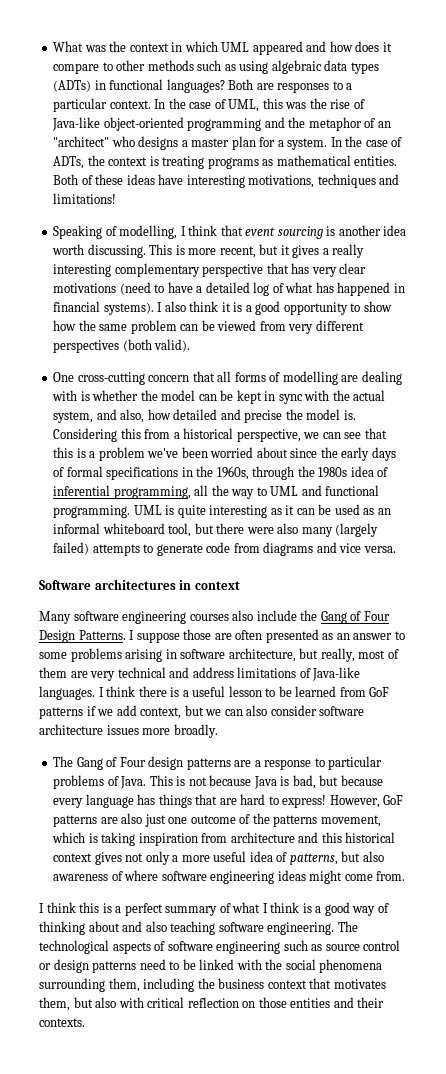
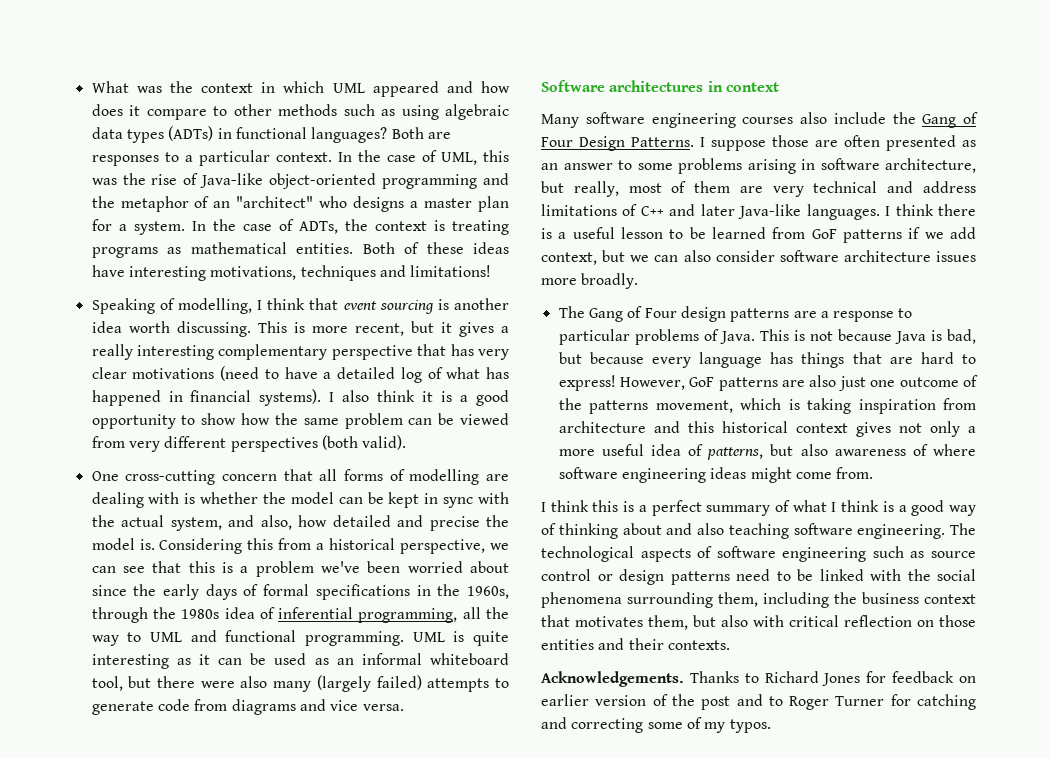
- I suppose those are often presented as an answer to some problems arising in software architecture, but really, most of them are very technical and address limitations of Java-like languages.
+ I suppose those are often presented as an answer to some problems arising in software architecture, but really, most of them are very technical and address limitations of C++ and later Java-like languages.
+ Acknowledgements. Thanks to Richard Jones for feedback on earlier version of the post and to Roger Turner for catching and correcting some of my typos.

